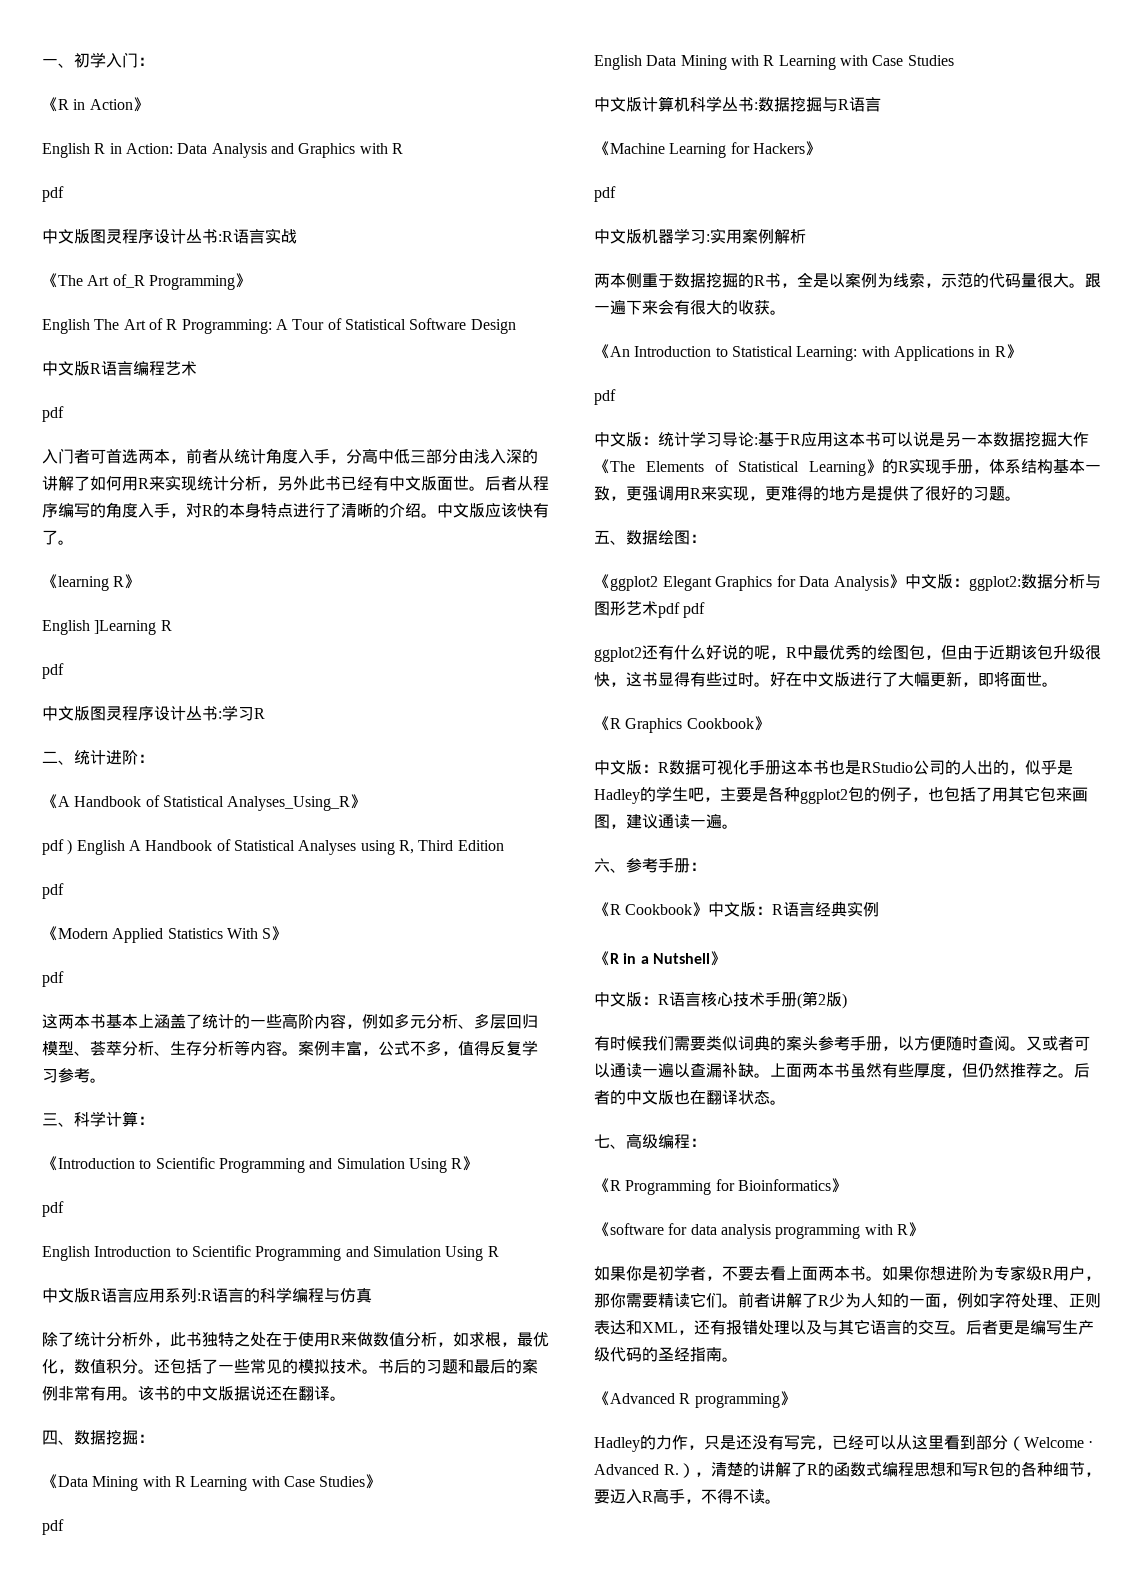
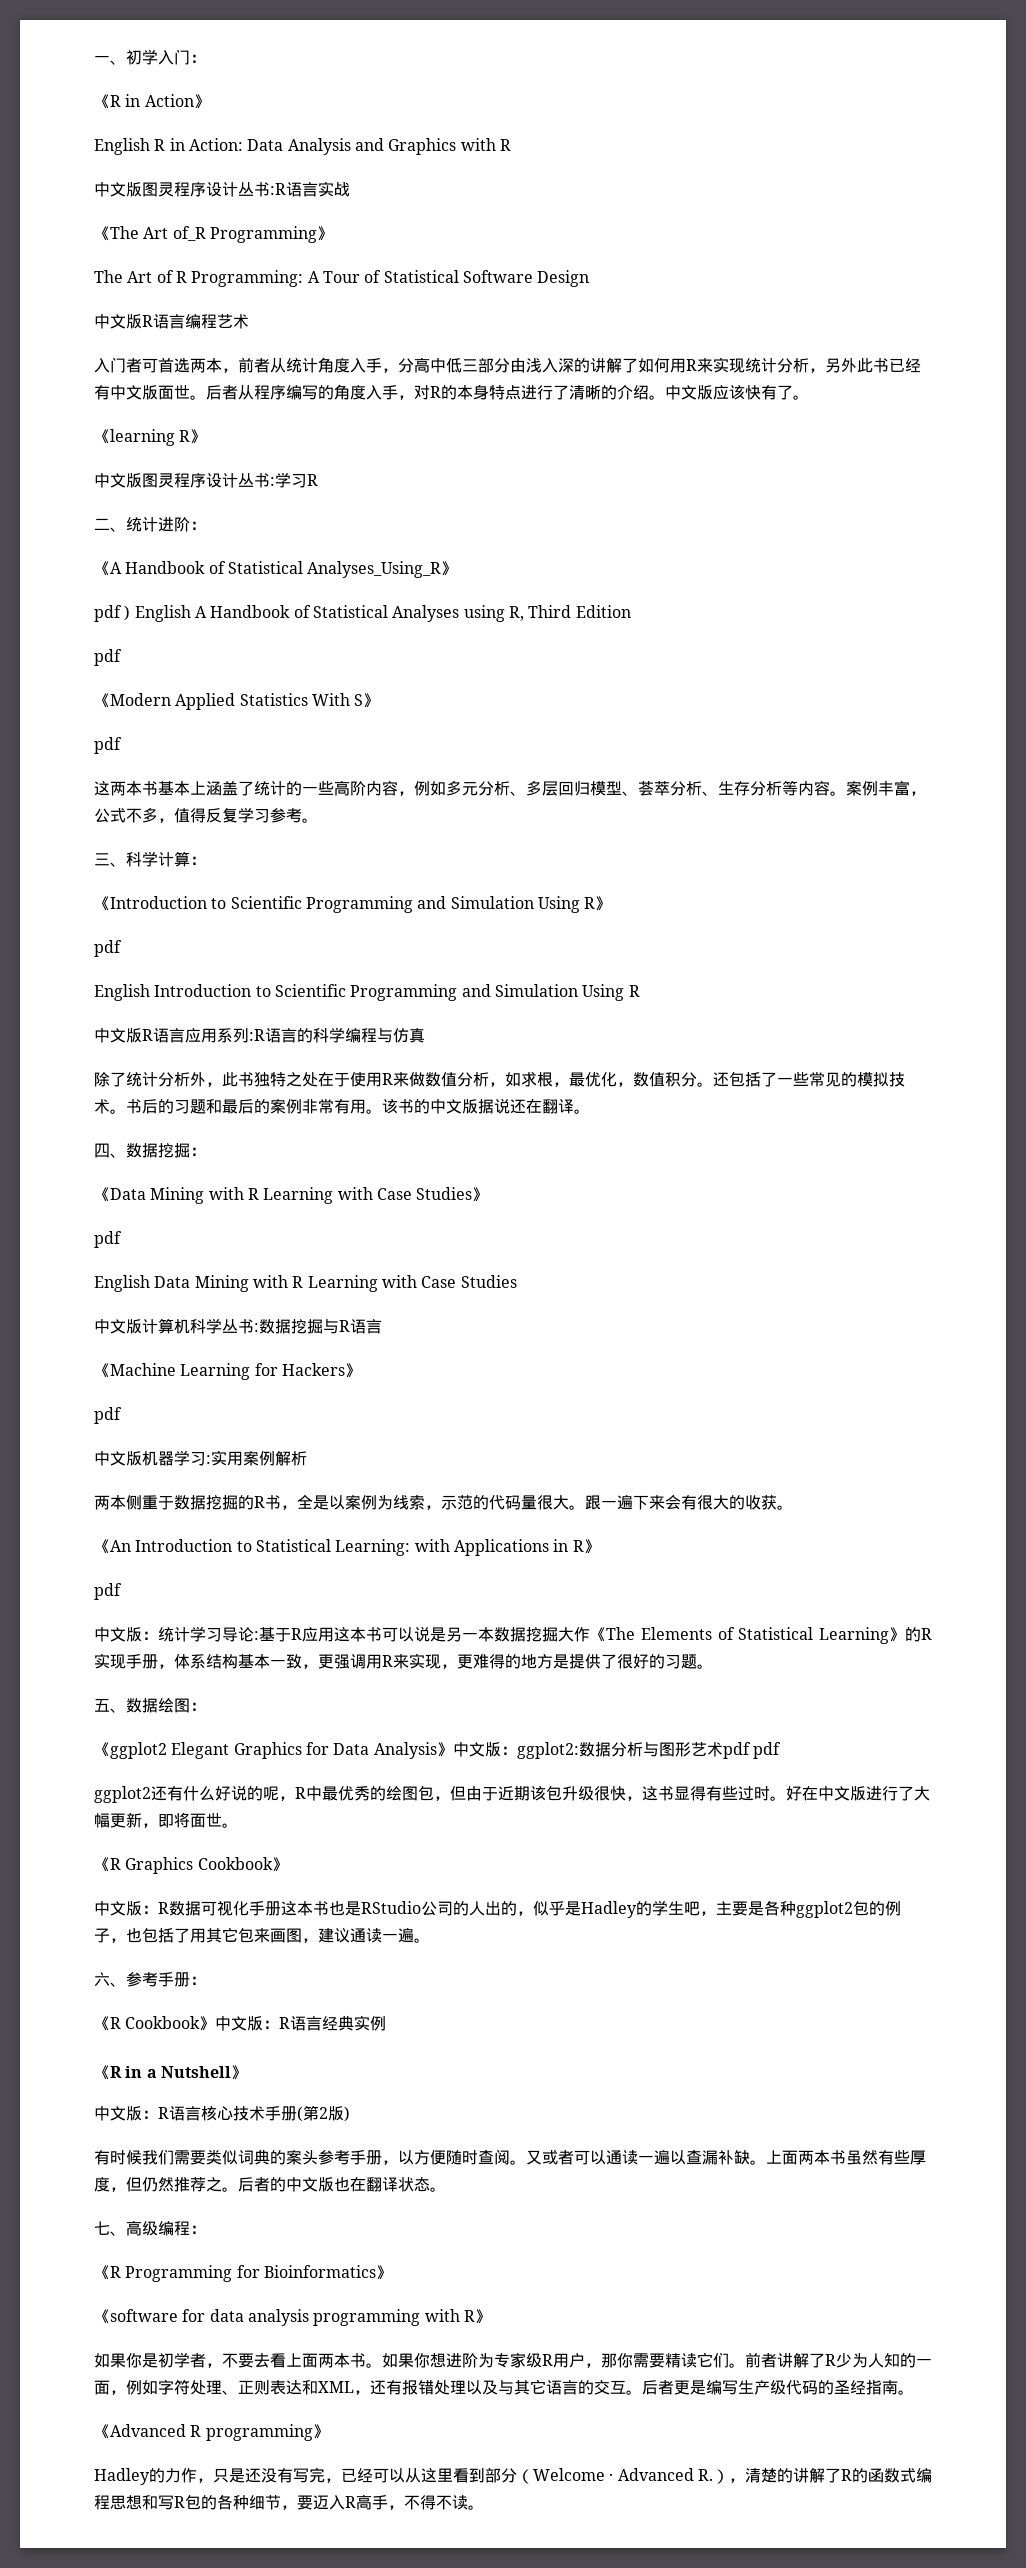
  English R in Action: Data Analysis and Graphics with R
- pdf
- English The Art of R Programming: A Tour of Statistical Software Design
+ The Art of R Programming: A Tour of Statistical Software Design
  中文版R语言编程艺术
- pdf
- English ]Learning R
- pdf

